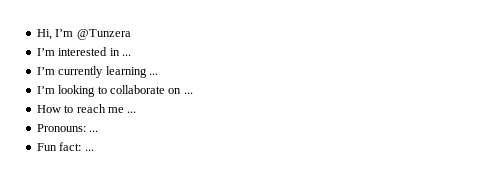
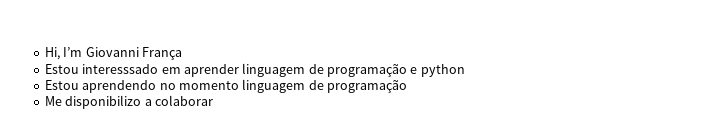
- Hi, I’m @Tunzera
- I’m interested in ...
- I’m currently learning ...
- I’m looking to collaborate on ...
- How to reach me ...
- Pronouns: ...
- Fun fact: ...
+ Hi, I’m Giovanni França
+ Estou interesssado em aprender linguagem de programação e python
+ Estou aprendendo no momento linguagem de programação
+ Me disponibilizo a colaborar

